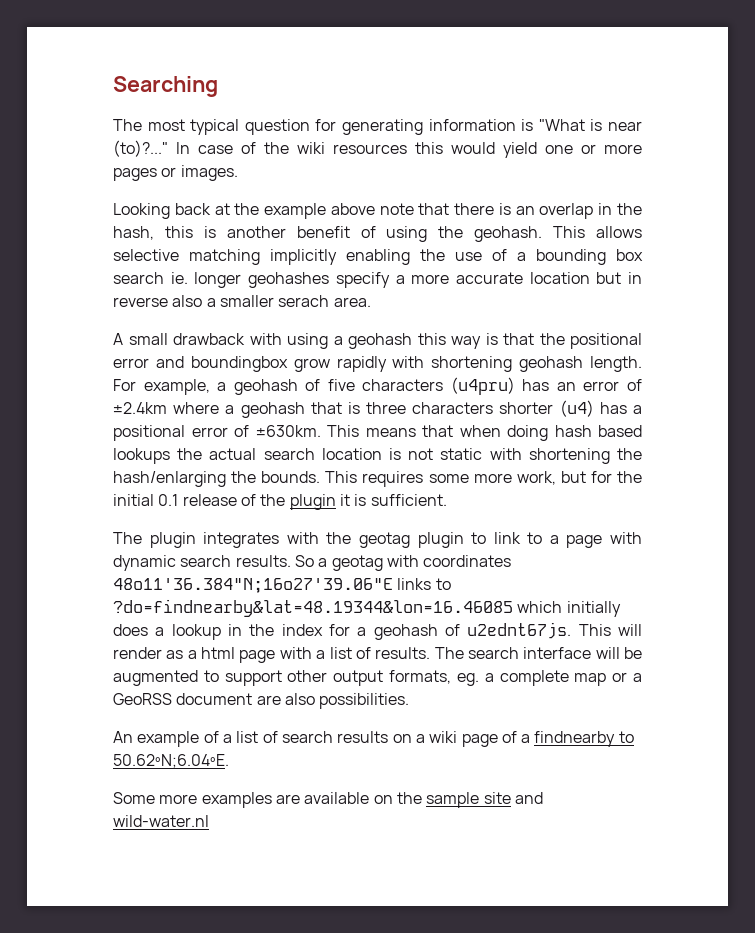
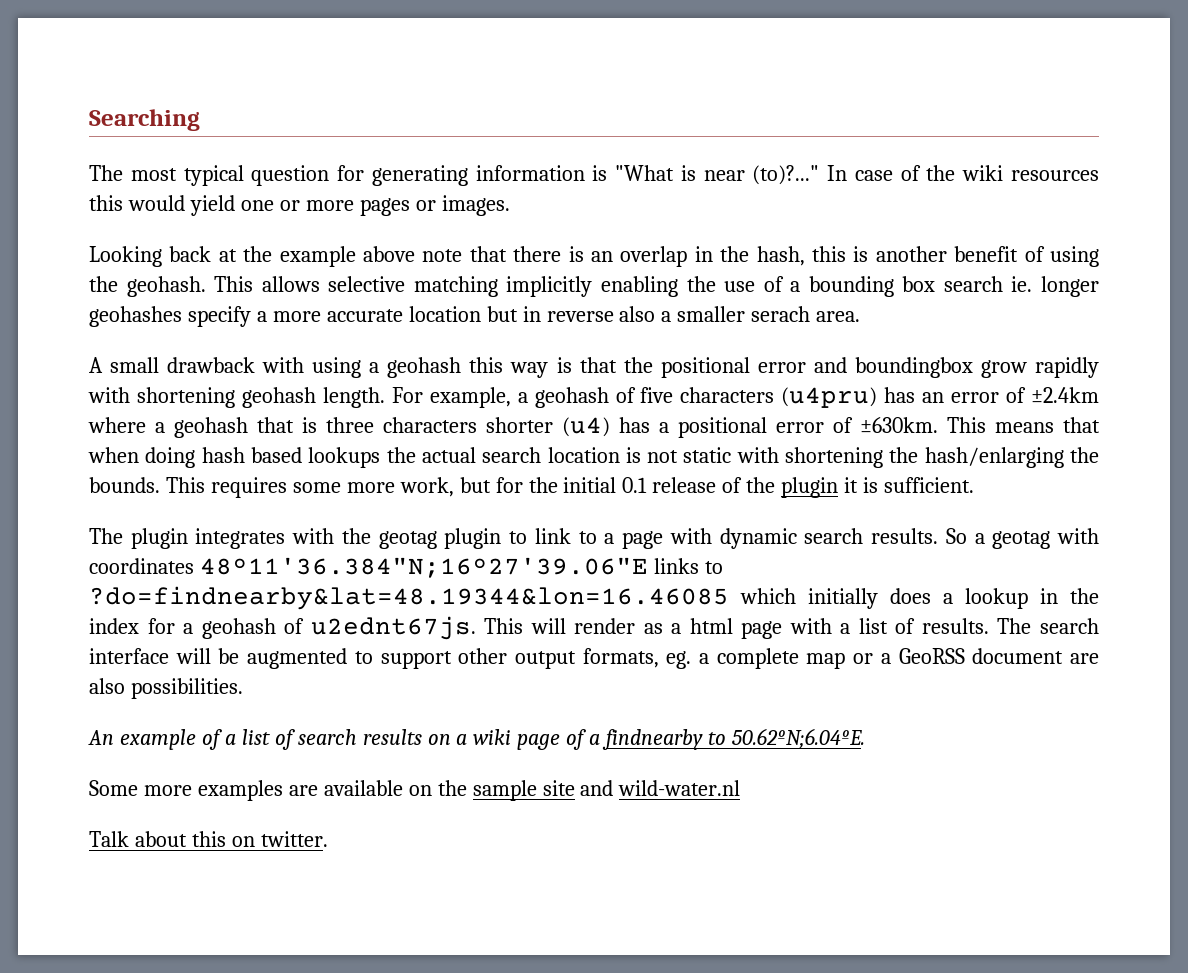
+ Talk about this on twitter.

